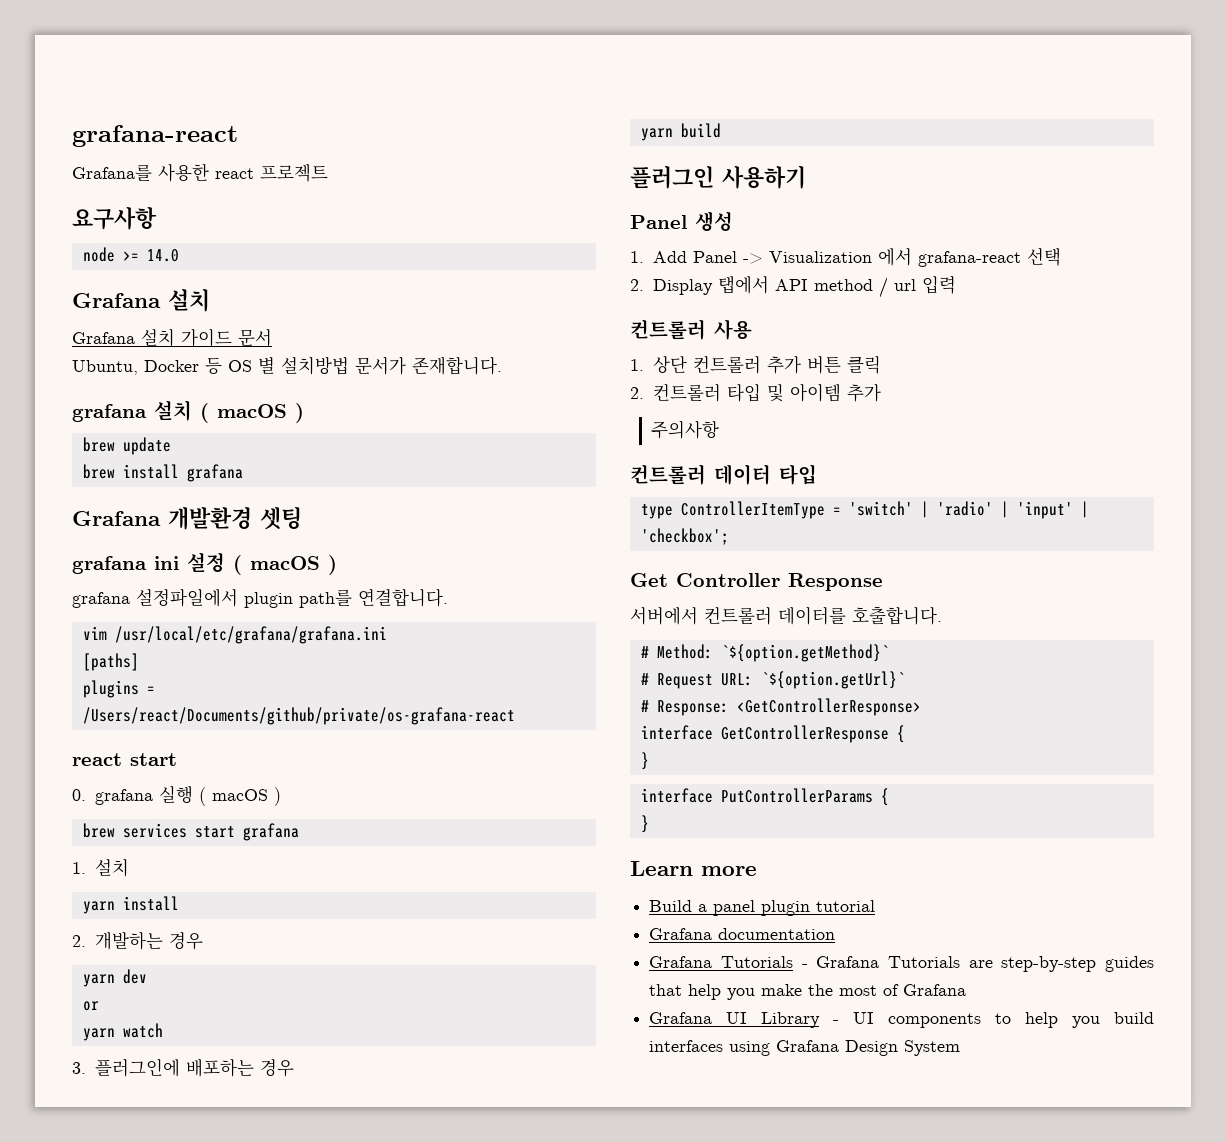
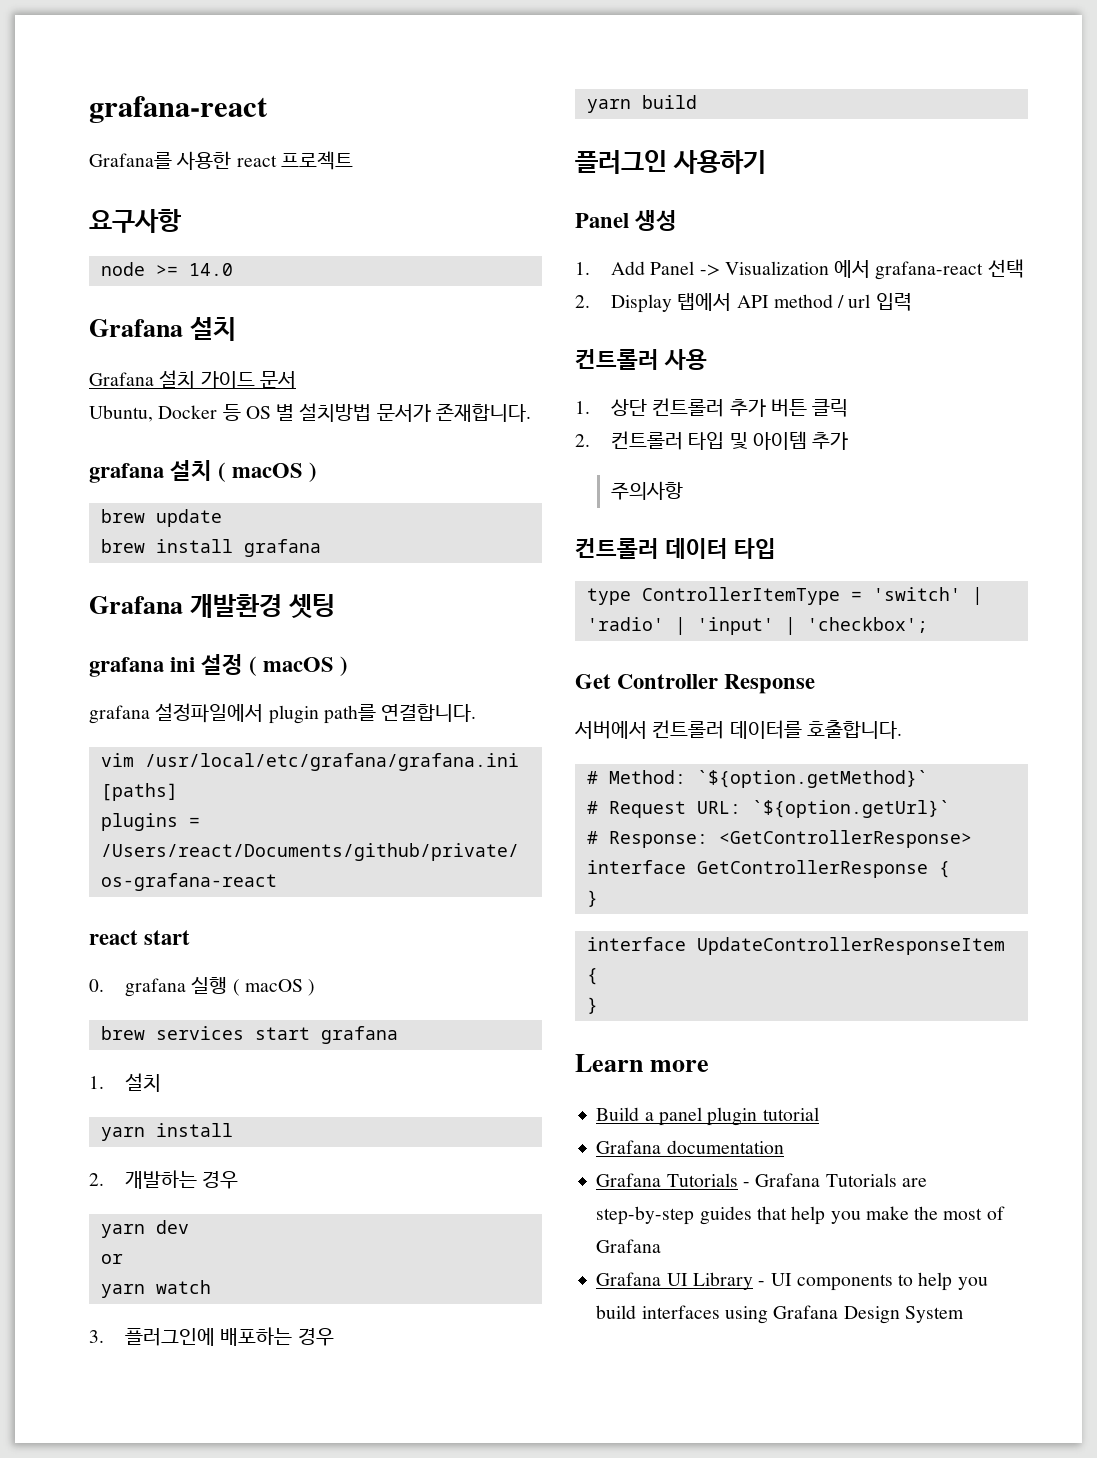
- interface PutControllerParams {
+ interface UpdateControllerResponseItem {

